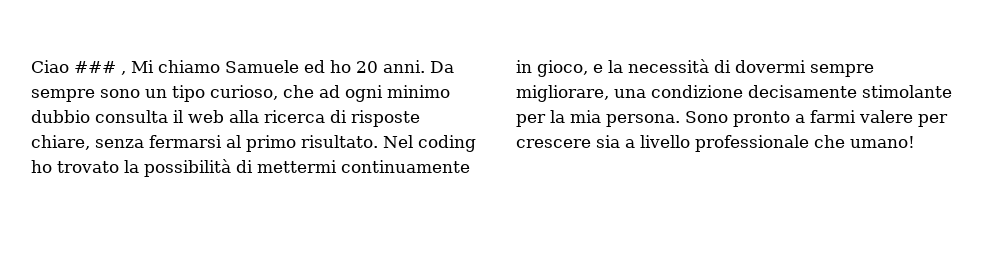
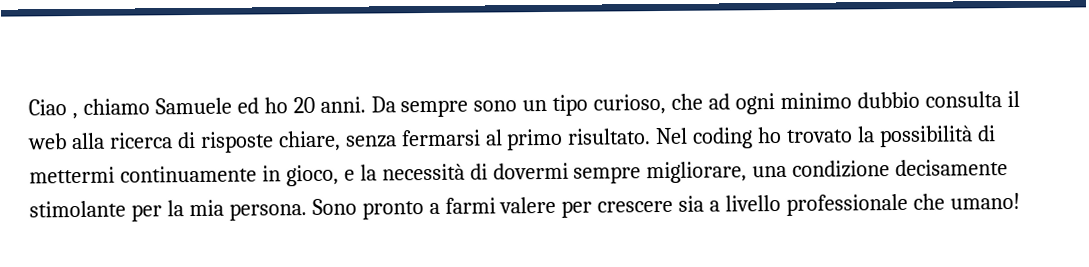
- Ciao ### , Mi chiamo Samuele ed ho 20 anni.
+ Ciao , chiamo Samuele ed ho 20 anni.

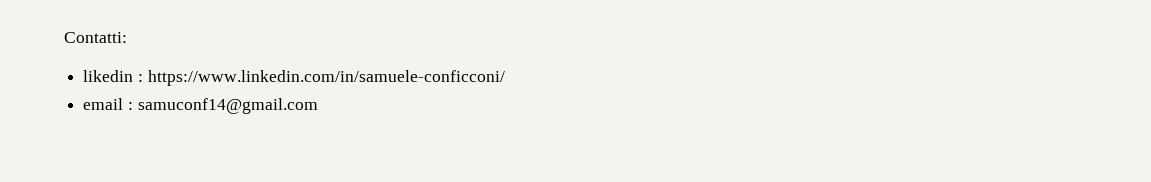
- Ciao , chiamo Samuele ed ho 20 anni. Da sempre sono un tipo curioso, che ad ogni minimo dubbio consulta il web alla ricerca di risposte chiare, senza fermarsi al primo risultato. Nel coding ho trovato la possibilità di mettermi continuamente in gioco, e la necessità di dovermi sempre migliorare, una condizione decisamente stimolante per la mia persona. Sono pronto a farmi valere per crescere sia a livello professionale che umano!
+ Contatti:
+ likedin : https://www.linkedin.com/in/samuele-conficconi/
+ email : samuconf14@gmail.com

